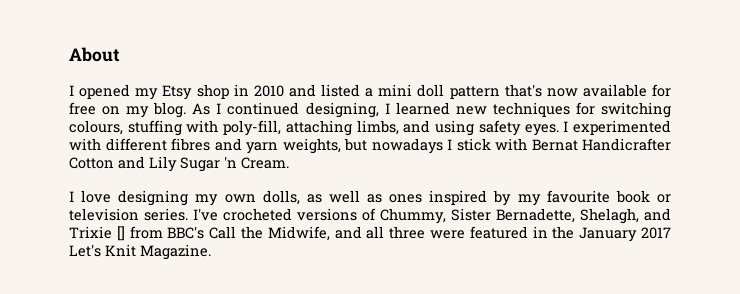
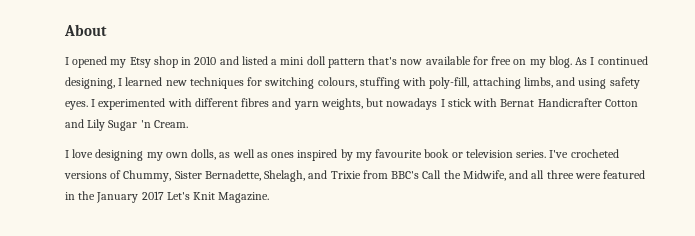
- I've crocheted versions of Chummy, Sister Bernadette, Shelagh, and Trixie [] from BBC's Call the Midwife, and all three were featured in the January 2017 Let's Knit Magazine.
+ I've crocheted versions of Chummy, Sister Bernadette, Shelagh, and Trixie from BBC's Call the Midwife, and all three were featured in the January 2017 Let's Knit Magazine.

